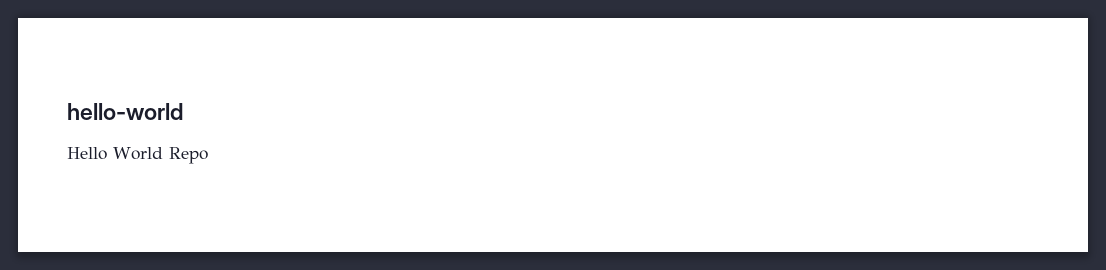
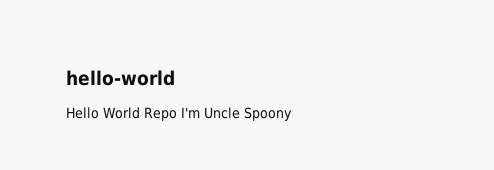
- Hello World Repo
+ Hello World Repo I'm Uncle Spoony

